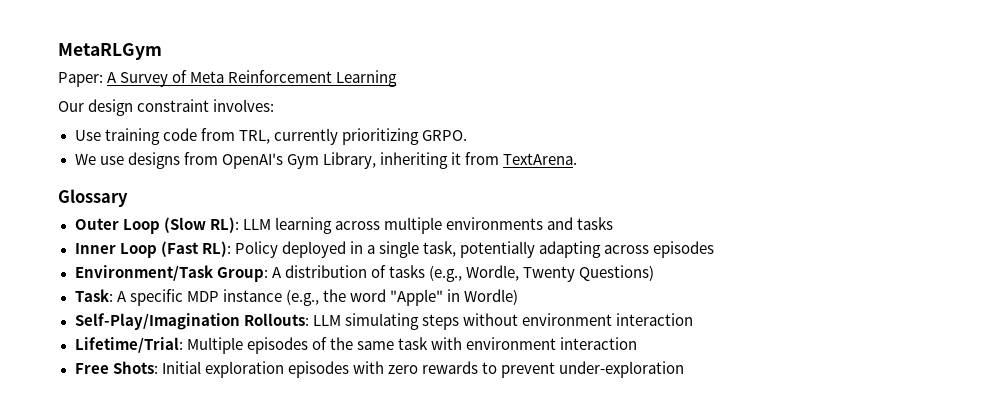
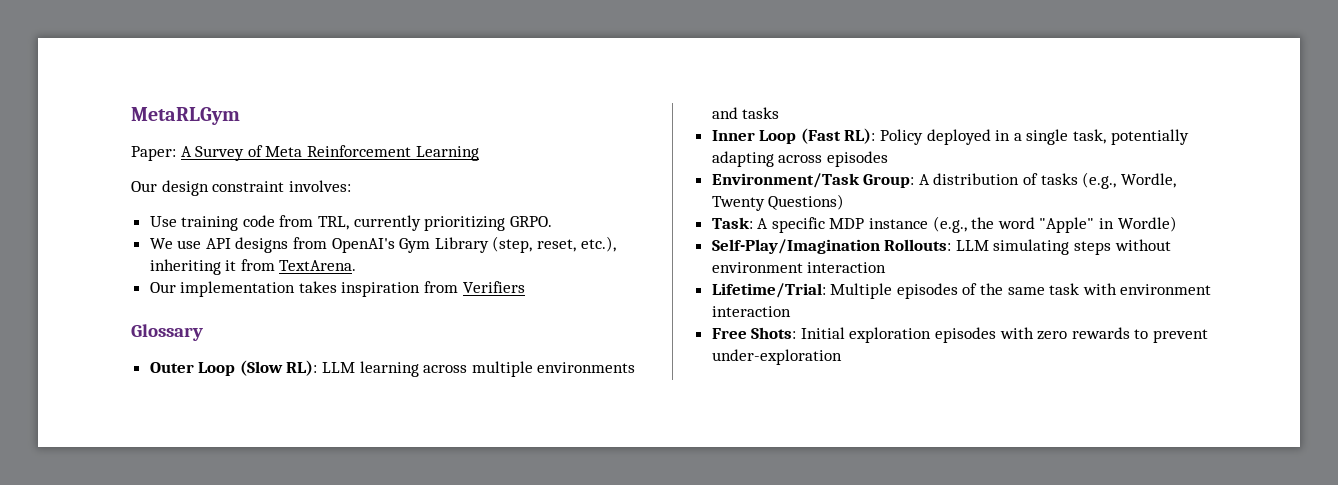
- We use designs from OpenAI's Gym Library, inheriting it from TextArena.
+ We use API designs from OpenAI's Gym Library (step, reset, etc.), inheriting it from TextArena.
+ Our implementation takes inspiration from Verifiers

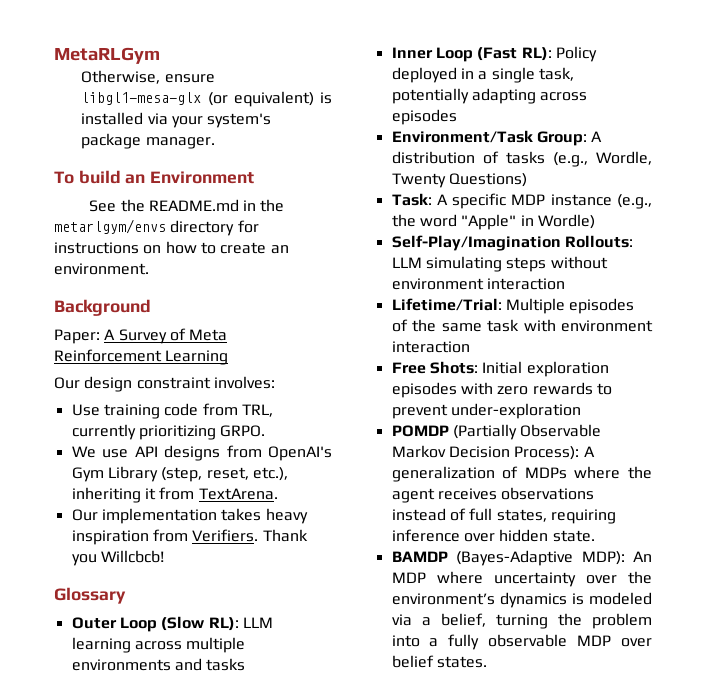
+ Otherwise, ensure libgl1-mesa-glx (or equivalent) is installed via your system's package manager.
+ To build an Environment
+ See the README.md in the metarlgym/envs directory for instructions on how to create an environment.
+ Background
- Our implementation takes inspiration from Verifiers
+ Our implementation takes heavy inspiration from Verifiers. Thank you Willcbcb!
+ POMDP (Partially Observable Markov Decision Process): A generalization of MDPs where the agent receives observations instead of full states, requiring inference over hidden state.
+ BAMDP (Bayes-Adaptive MDP): An MDP where uncertainty over the environment’s dynamics is modeled via a belief, turning the problem into a fully observable MDP over belief states.

